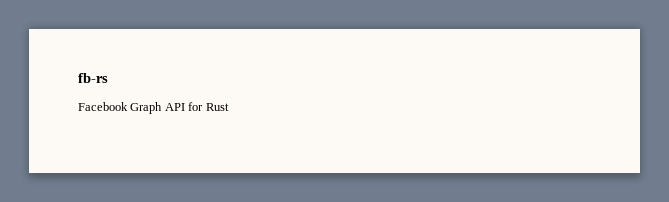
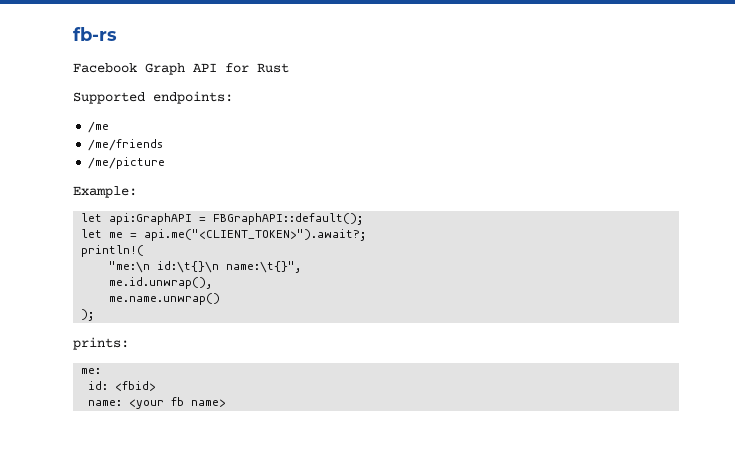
+ Supported endpoints:
+ /me
+ /me/friends
+ /me/picture
+ Example:
+ let api:GraphAPI = FBGraphAPI::default();
+ let me = api.me("<CLIENT_TOKEN>").await?;
+ println!(
+ "me:\n id:\t{}\n name:\t{}",
+ me.id.unwrap(),
+ me.name.unwrap()
+ );
+ prints:
+ me:
+ id: <fbid>
+ name: <your fb name>

